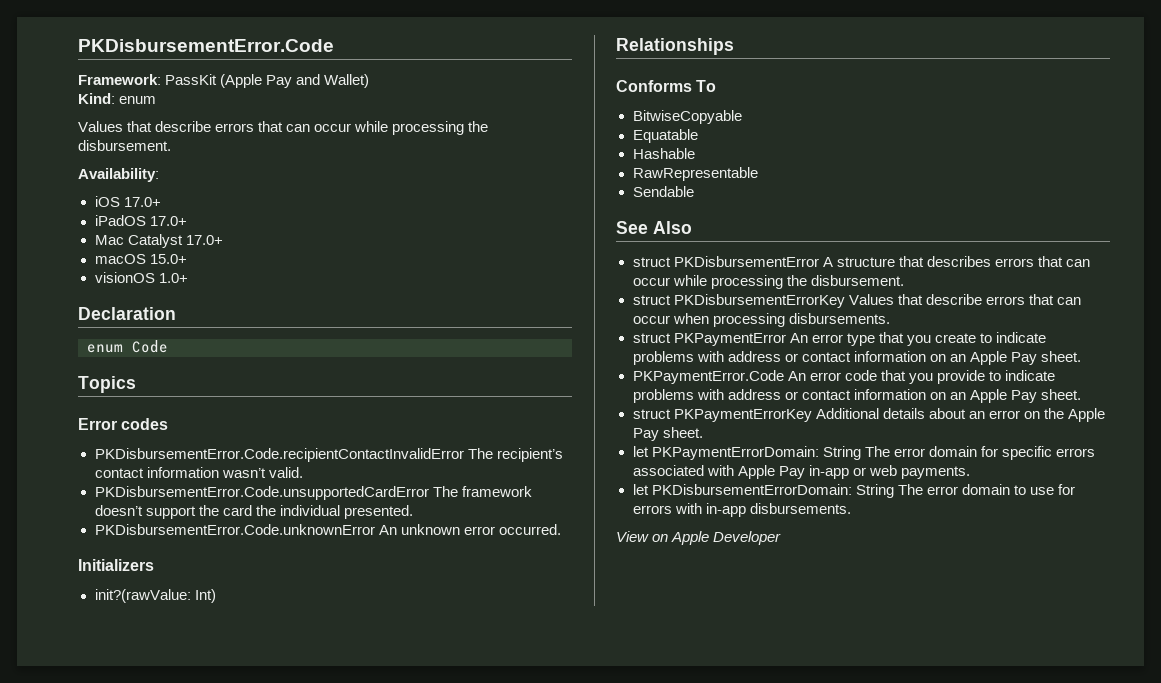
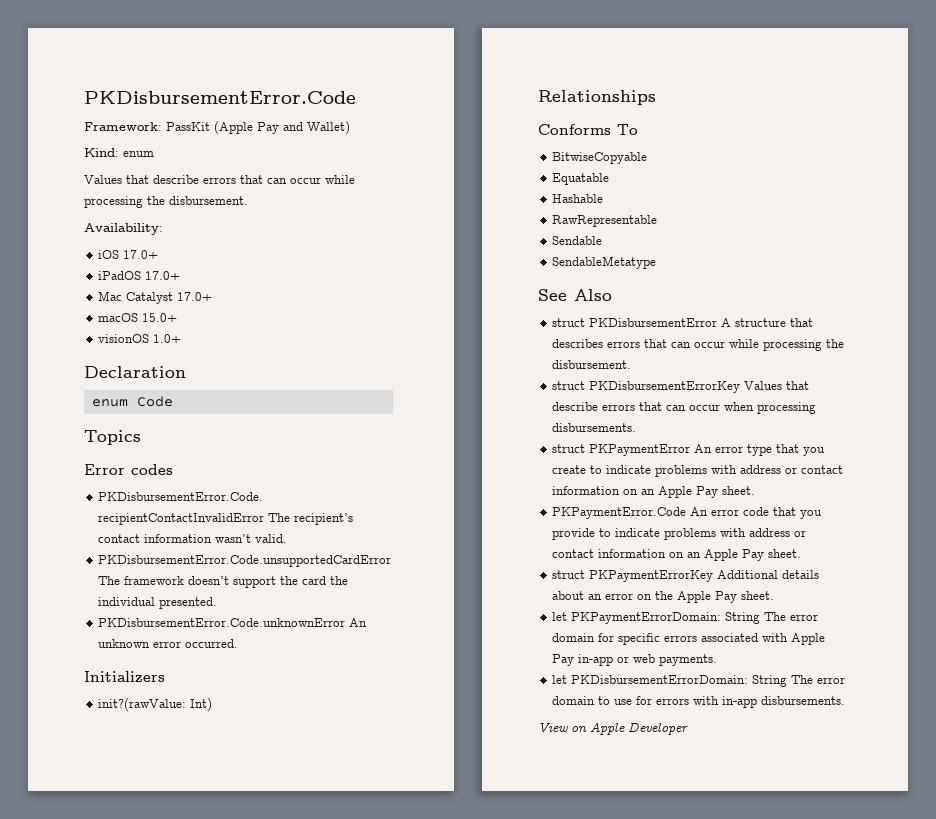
+ SendableMetatype

